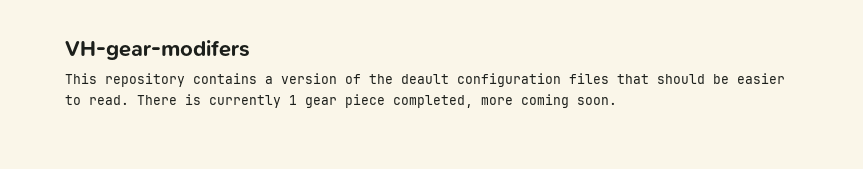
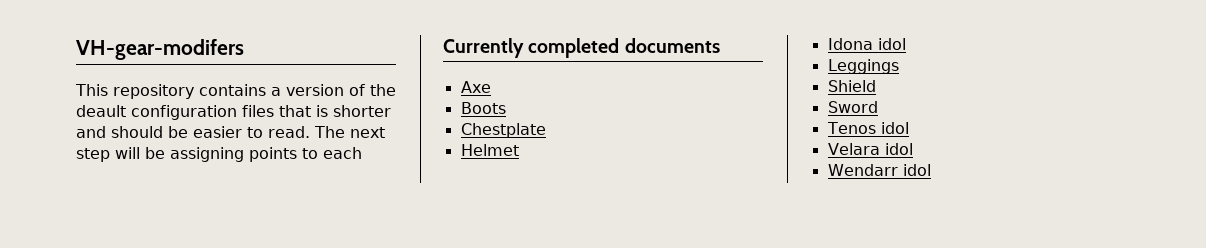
- This repository contains a version of the deault configuration files that should be easier to read.
+ This repository contains a version of the deault configuration files that is shorter and should be easier to read.
- There is currently 1 gear piece completed, more coming soon.
+ The next step will be assigning points to each
+ Currently completed documents
+ Axe
+ Boots
+ Chestplate
+ Helmet
+ Idona idol
+ Leggings
+ Shield
+ Sword
+ Tenos idol
+ Velara idol
+ Wendarr idol

